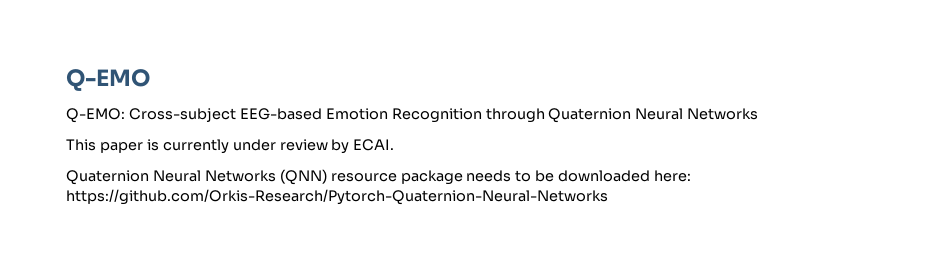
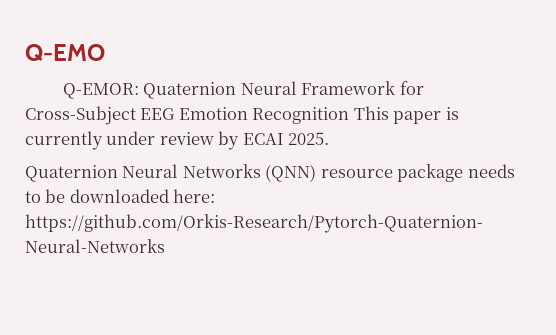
- Q-EMO: Cross-subject EEG-based Emotion Recognition through Quaternion Neural Networks
- This paper is currently under review by ECAI.
+ Q-EMOR: Quaternion Neural Framework for Cross-Subject EEG Emotion Recognition This paper is currently under review by ECAI 2025.

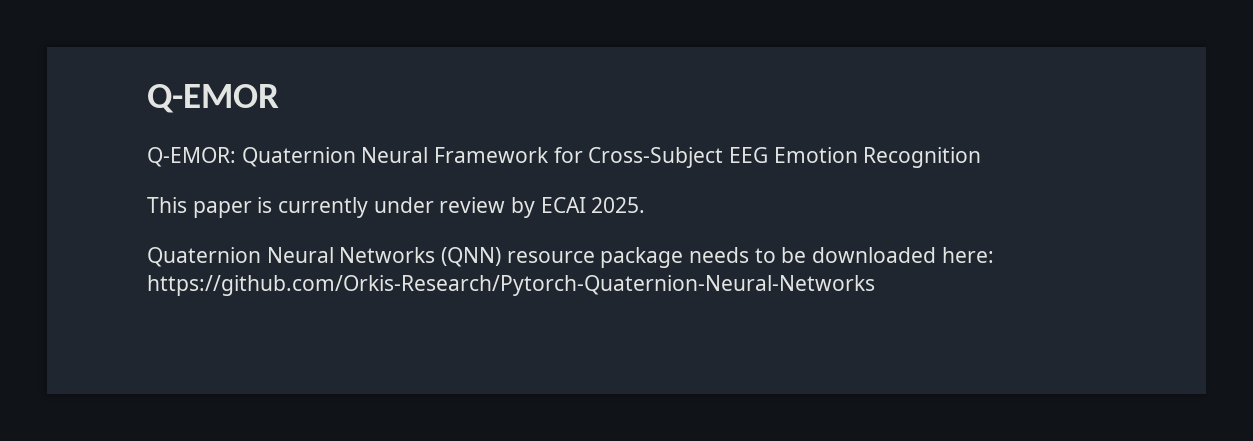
- Q-EMO
+ Q-EMOR
- Q-EMOR: Quaternion Neural Framework for Cross-Subject EEG Emotion Recognition This paper is currently under review by ECAI 2025.
+ Q-EMOR: Quaternion Neural Framework for Cross-Subject EEG Emotion Recognition
+ This paper is currently under review by ECAI 2025.

